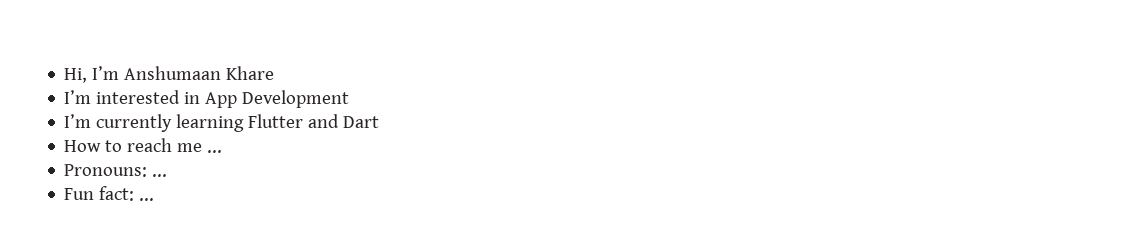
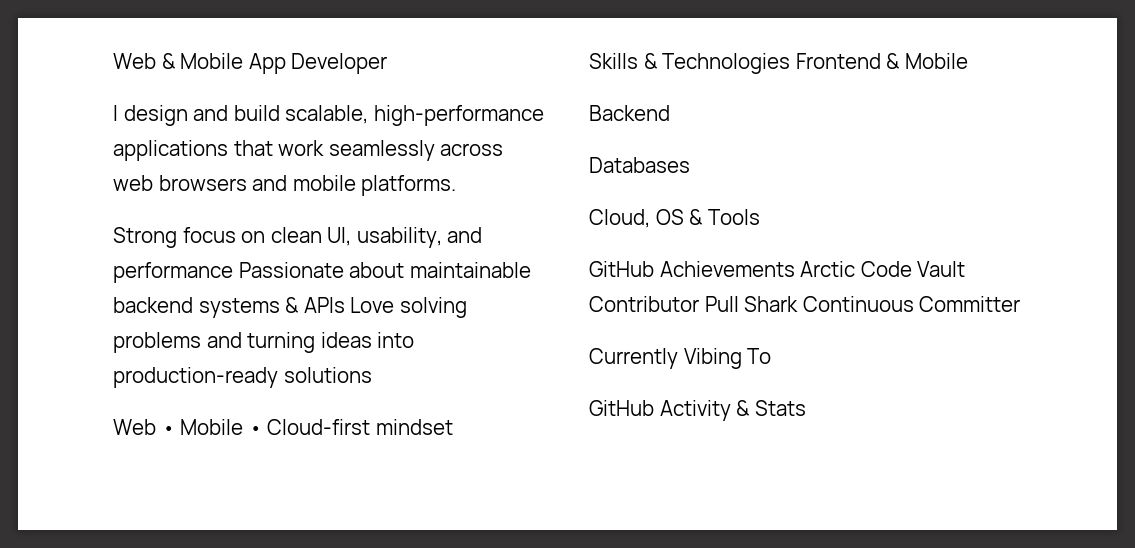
- Hi, I’m Anshumaan Khare
- I’m interested in App Development
- I’m currently learning Flutter and Dart
- How to reach me ...
- Pronouns: ...
- Fun fact: ...
+ Web & Mobile App Developer
+ I design and build scalable, high-performance applications that work seamlessly across web browsers and mobile platforms.
+ Strong focus on clean UI, usability, and performance Passionate about maintainable backend systems & APIs Love solving problems and turning ideas into production-ready solutions
+ Web • Mobile • Cloud-first mindset
+ Skills & Technologies Frontend & Mobile
+ Backend
+ Databases
+ Cloud, OS & Tools
+ GitHub Achievements Arctic Code Vault Contributor Pull Shark Continuous Committer
+ Currently Vibing To
+ GitHub Activity & Stats

